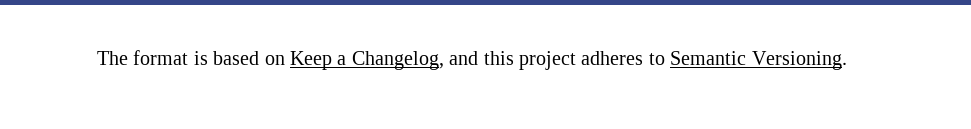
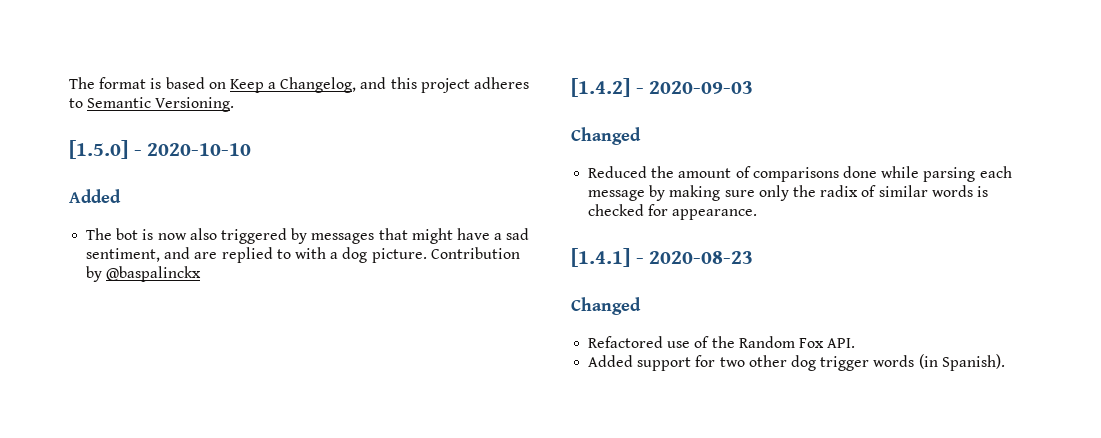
+ [1.5.0] - 2020-10-10
+ Added
+ The bot is now also triggered by messages that might have a sad sentiment, and are replied to with a dog picture. Contribution by @baspalinckx
+ [1.4.2] - 2020-09-03
+ Changed
+ Reduced the amount of comparisons done while parsing each message by making sure only the radix of similar words is checked for appearance.
+ [1.4.1] - 2020-08-23
+ Changed
+ Refactored use of the Random Fox API.
+ Added support for two other dog trigger words (in Spanish).

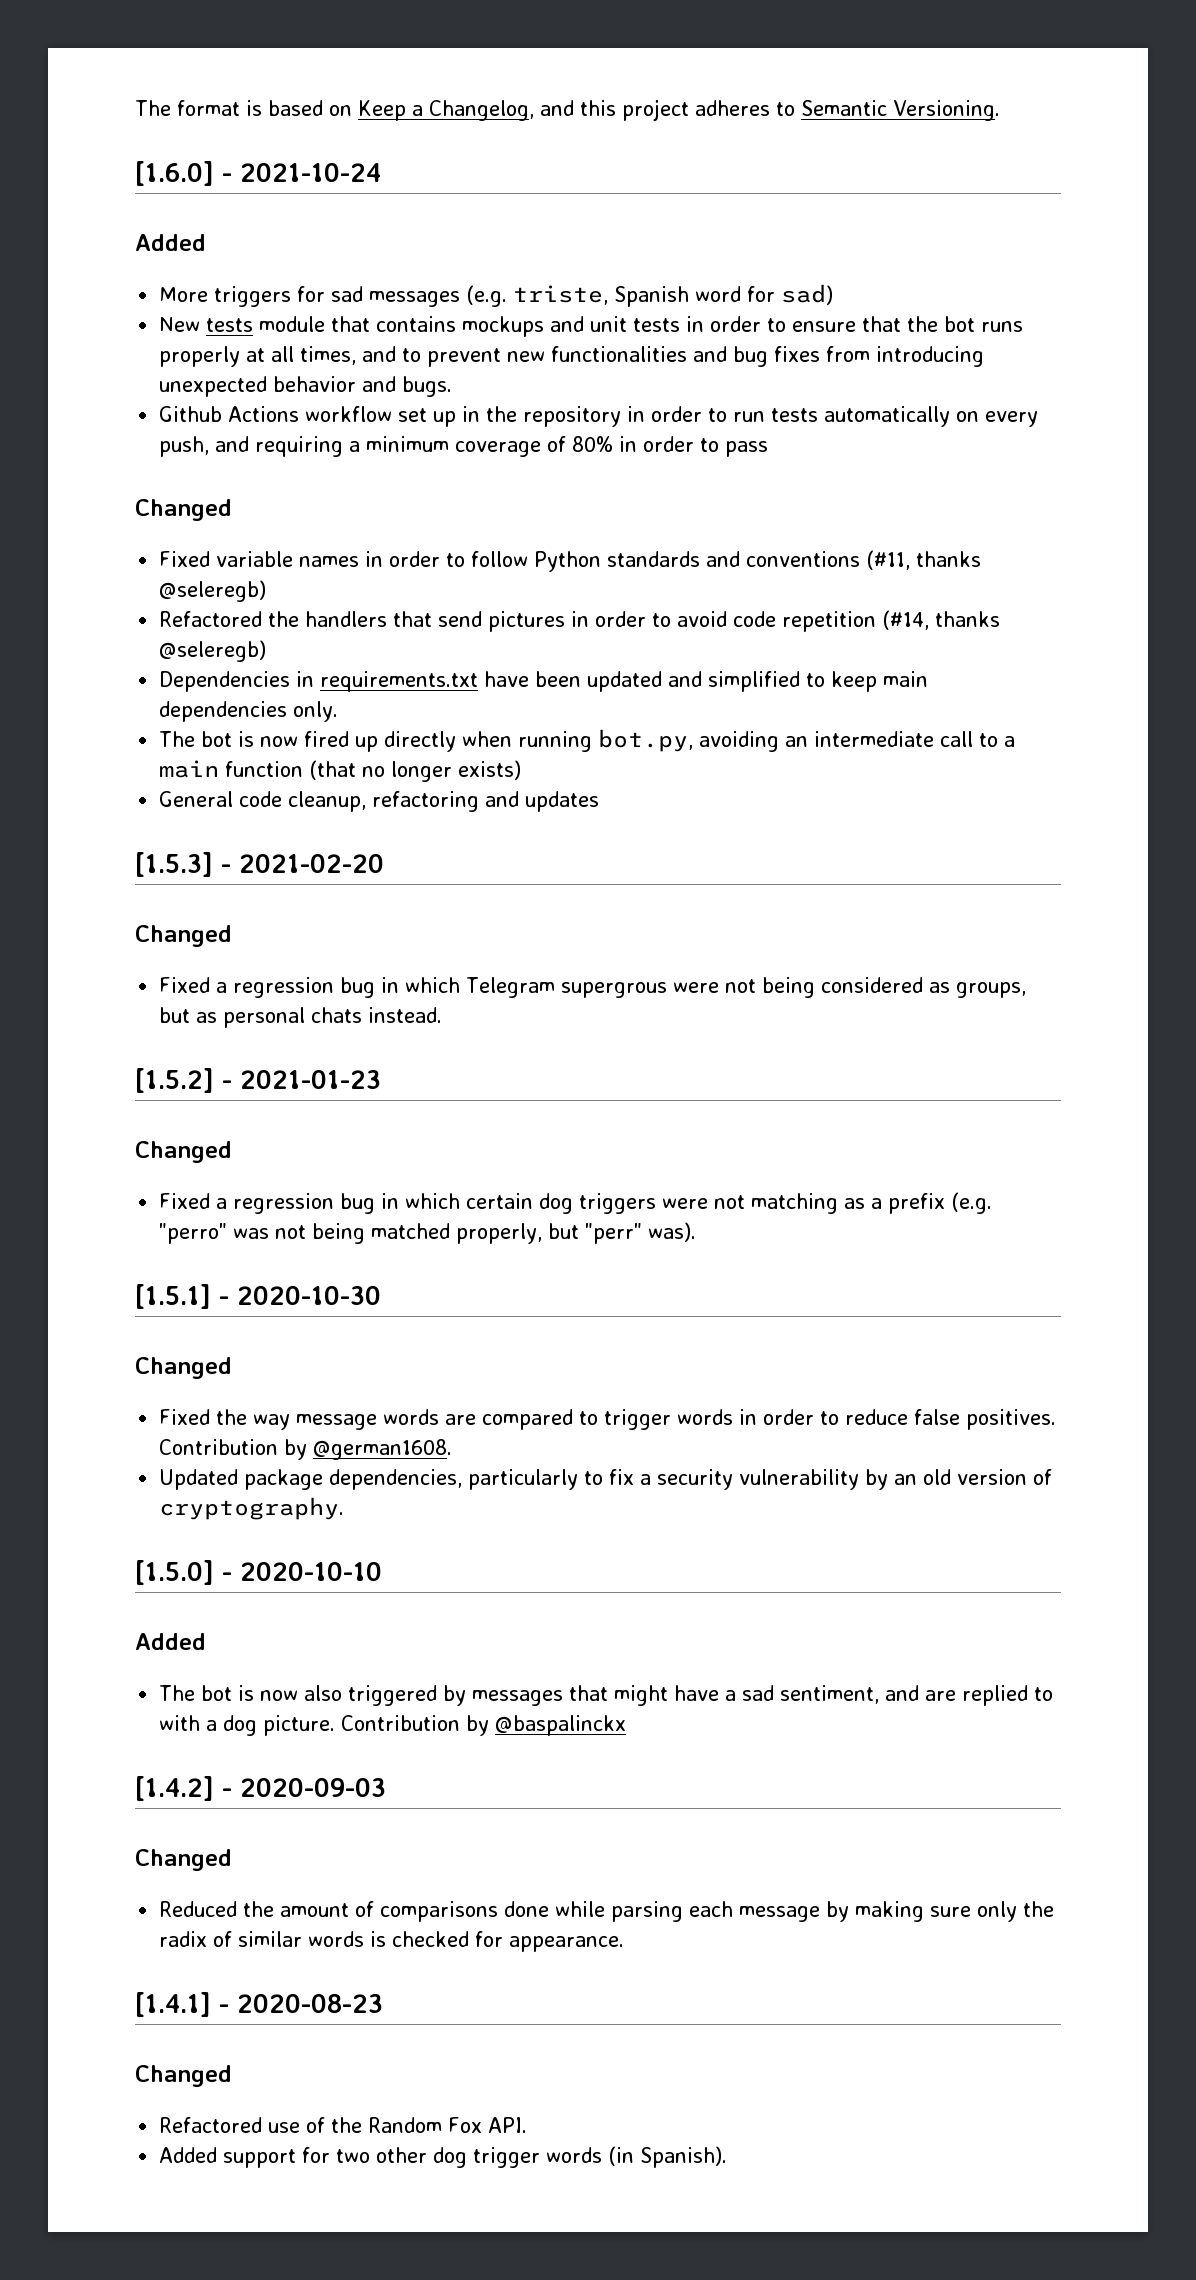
+ [1.6.0] - 2021-10-24
+ Added
+ More triggers for sad messages (e.g. triste, Spanish word for sad)
+ New tests module that contains mockups and unit tests in order to ensure that the bot runs properly at all times, and to prevent new functionalities and bug fixes from introducing unexpected behavior and bugs.
+ Github Actions workflow set up in the repository in order to run tests automatically on every push, and requiring a minimum coverage of 80% in order to pass
+ Changed
+ Fixed variable names in order to follow Python standards and conventions (#11, thanks @seleregb)
+ Refactored the handlers that send pictures in order to avoid code repetition (#14, thanks @seleregb)
+ Dependencies in requirements.txt have been updated and simplified to keep main dependencies only.
+ The bot is now fired up directly when running bot.py, avoiding an intermediate call to a main function (that no longer exists)
+ General code cleanup, refactoring and updates
+ [1.5.3] - 2021-02-20
+ Changed
+ Fixed a regression bug in which Telegram supergrous were not being considered as groups, but as personal chats instead.
+ [1.5.2] - 2021-01-23
+ Changed
+ Fixed a regression bug in which certain dog triggers were not matching as a prefix (e.g. "perro" was not being matched properly, but "perr" was).
+ [1.5.1] - 2020-10-30
+ Changed
+ Fixed the way message words are compared to trigger words in order to reduce false positives. Contribution by @german1608.
+ Updated package dependencies, particularly to fix a security vulnerability by an old version of cryptography.

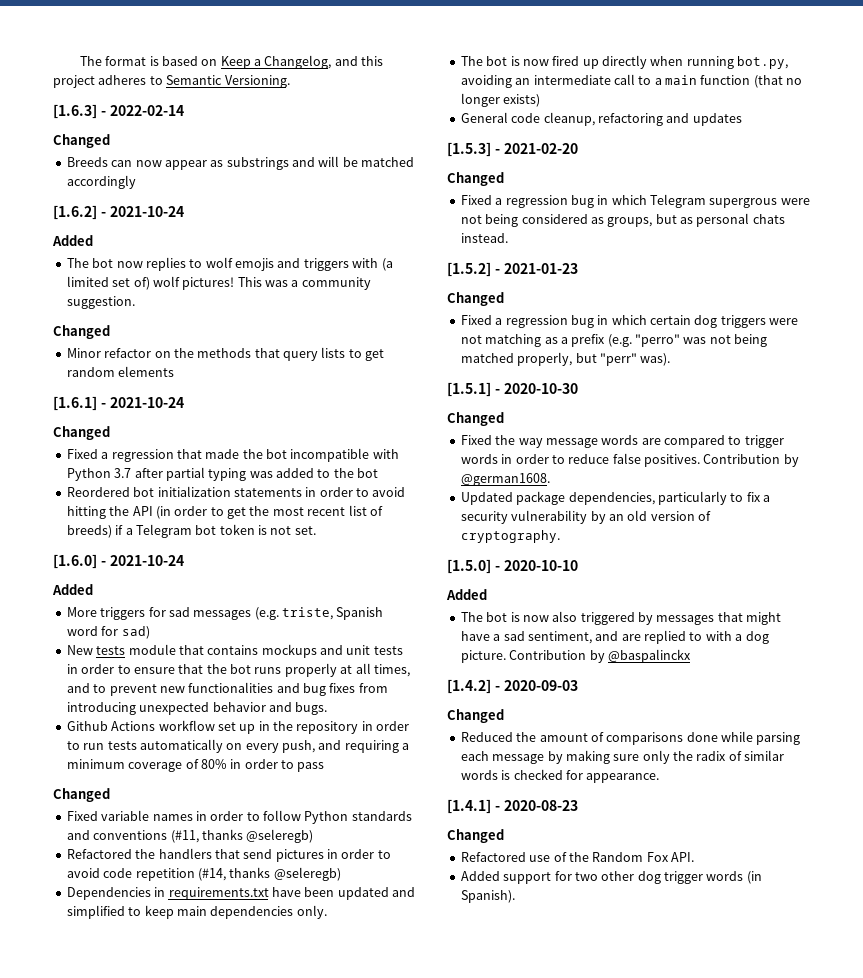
+ [1.6.3] - 2022-02-14
+ Changed
+ Breeds can now appear as substrings and will be matched accordingly
+ [1.6.2] - 2021-10-24
+ Added
+ The bot now replies to wolf emojis and triggers with (a limited set of) wolf pictures! This was a community suggestion.
+ Changed
+ Minor refactor on the methods that query lists to get random elements
+ [1.6.1] - 2021-10-24
+ Changed
+ Fixed a regression that made the bot incompatible with Python 3.7 after partial typing was added to the bot
+ Reordered bot initialization statements in order to avoid hitting the API (in order to get the most recent list of breeds) if a Telegram bot token is not set.

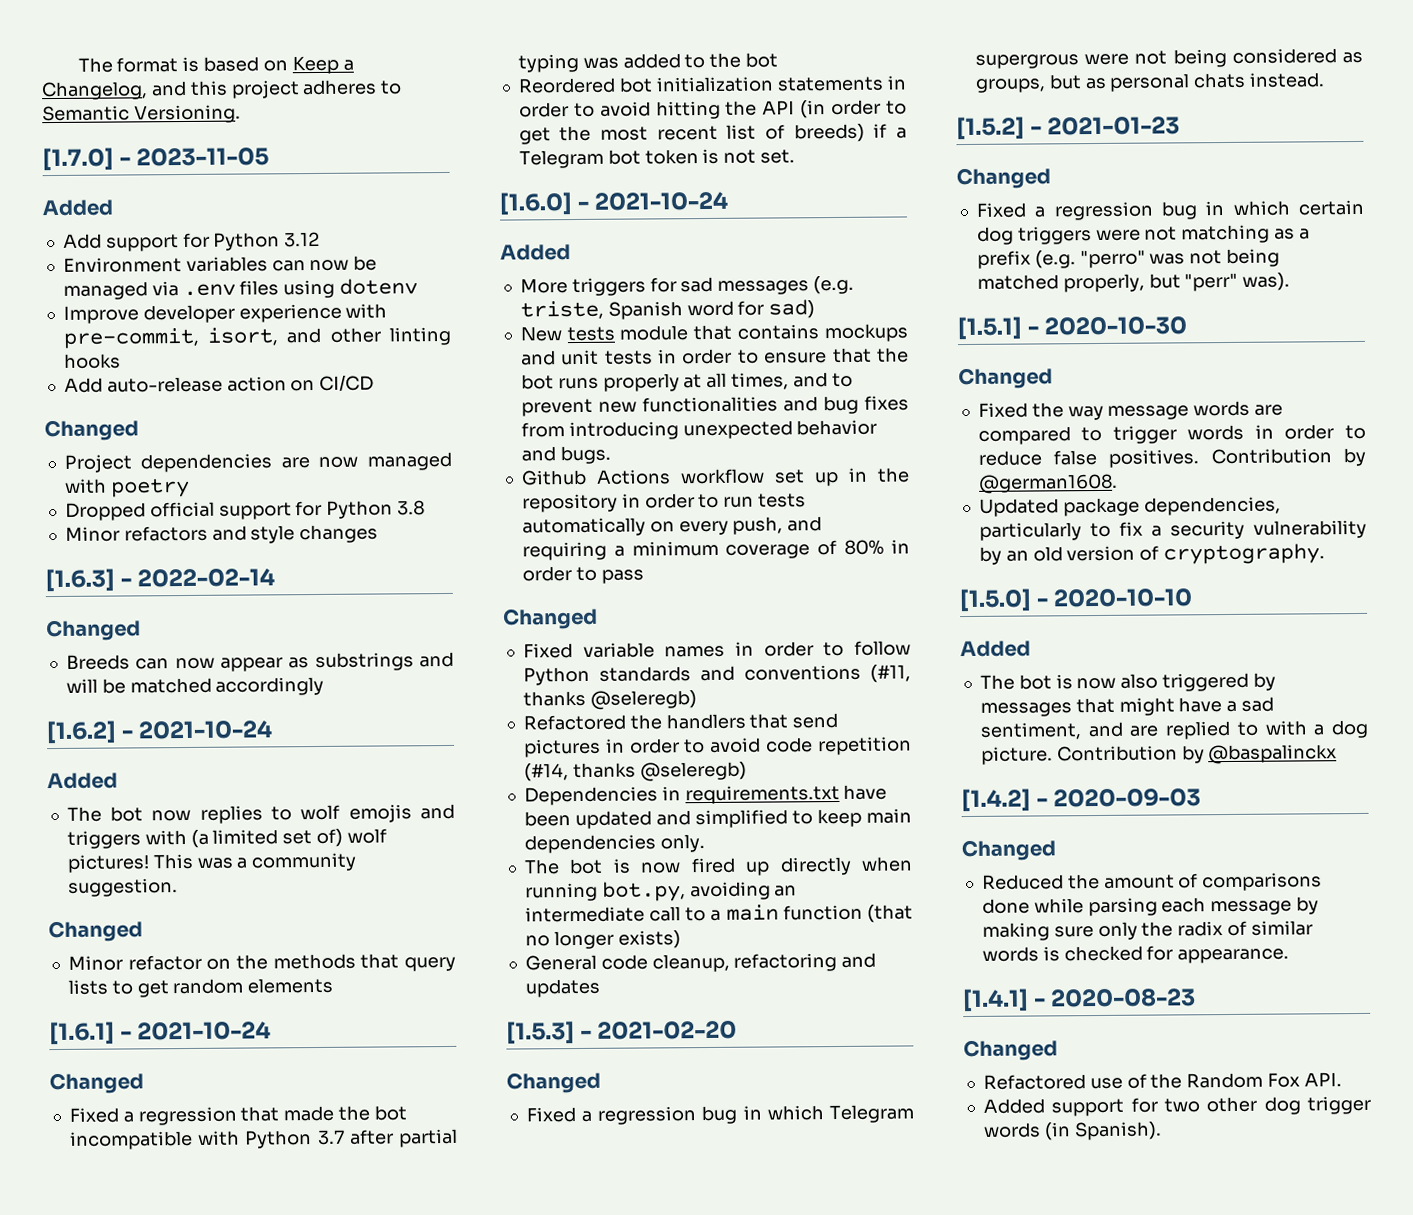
+ [1.7.0] - 2023-11-05
+ Added
+ Add support for Python 3.12
+ Environment variables can now be managed via .env files using dotenv
+ Improve developer experience with pre-commit, isort, and other linting hooks
+ Add auto-release action on CI/CD
+ Changed
+ Project dependencies are now managed with poetry
+ Dropped official support for Python 3.8
+ Minor refactors and style changes

